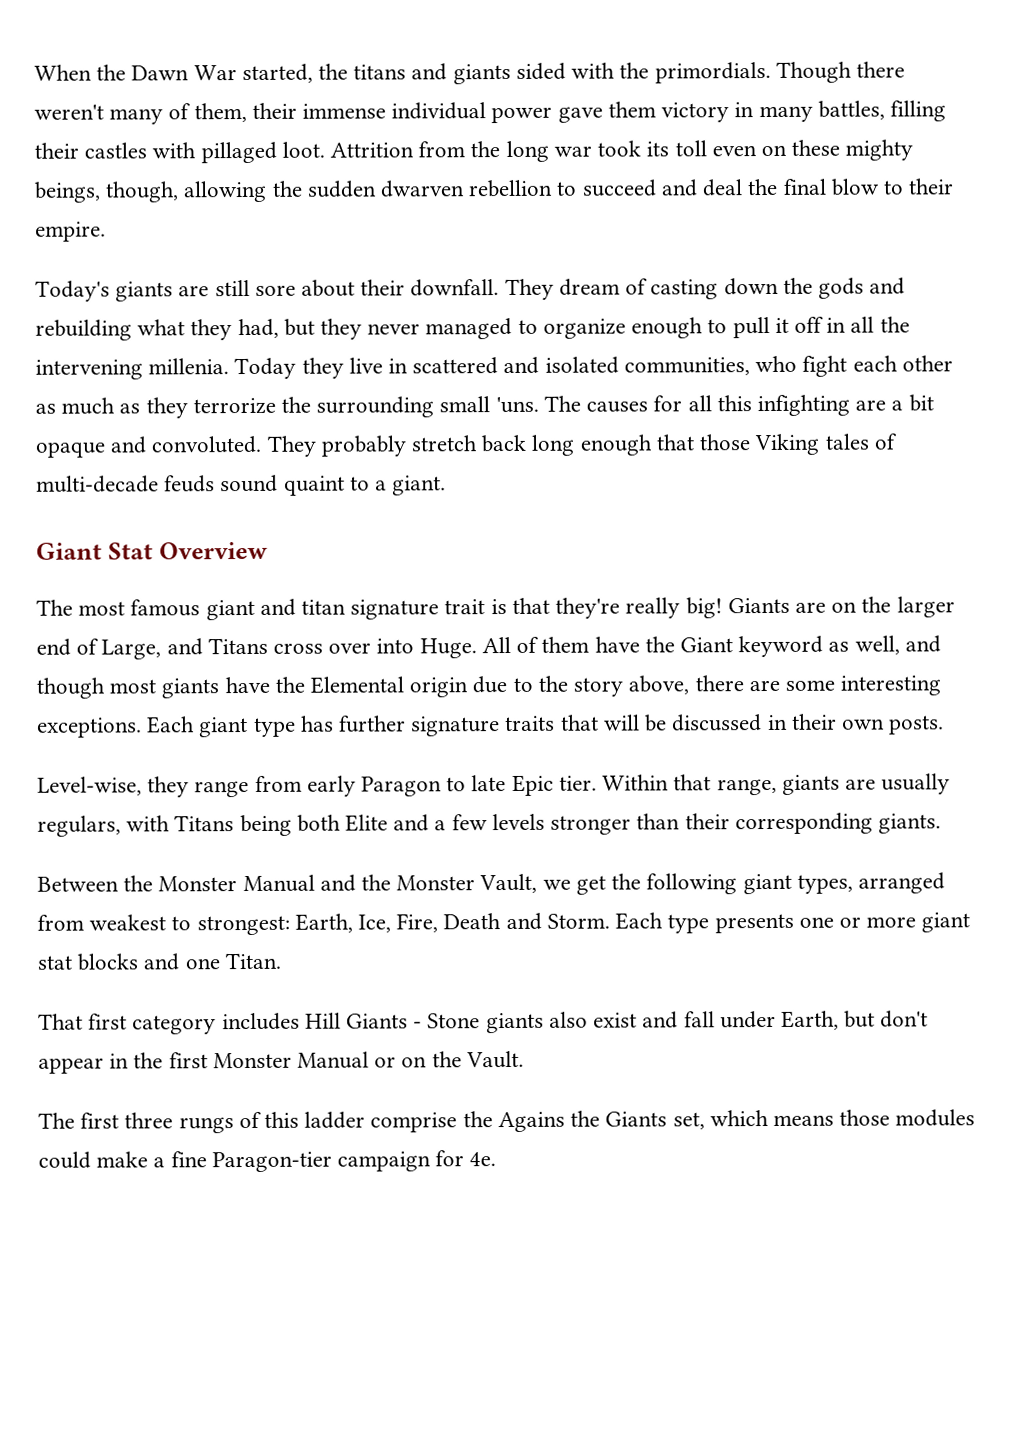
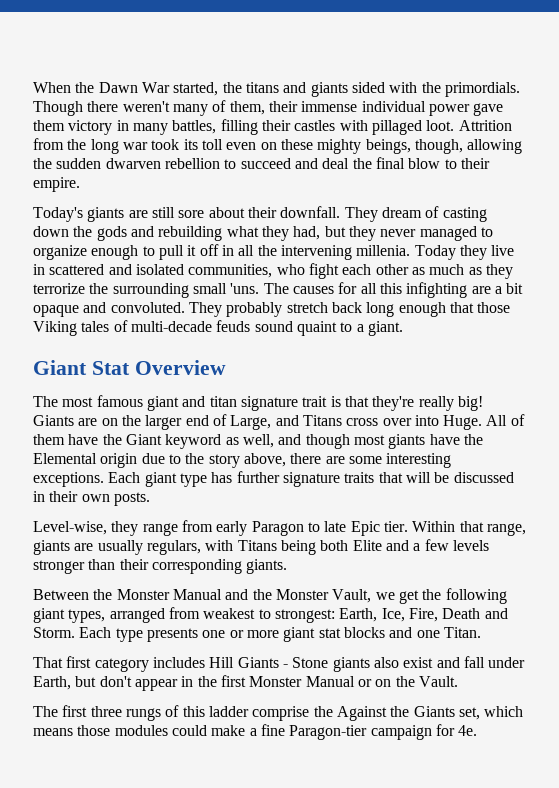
- The first three rungs of this ladder comprise the Agains the Giants set, which means those modules could make a fine Paragon-tier campaign for 4e.
+ The first three rungs of this ladder comprise the Against the Giants set, which means those modules could make a fine Paragon-tier campaign for 4e.

